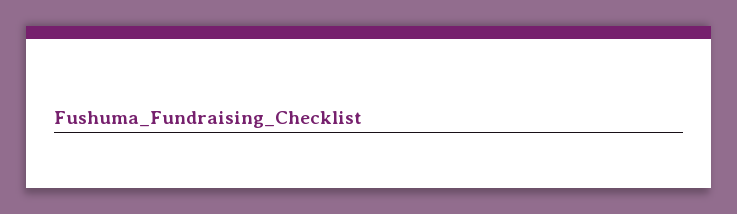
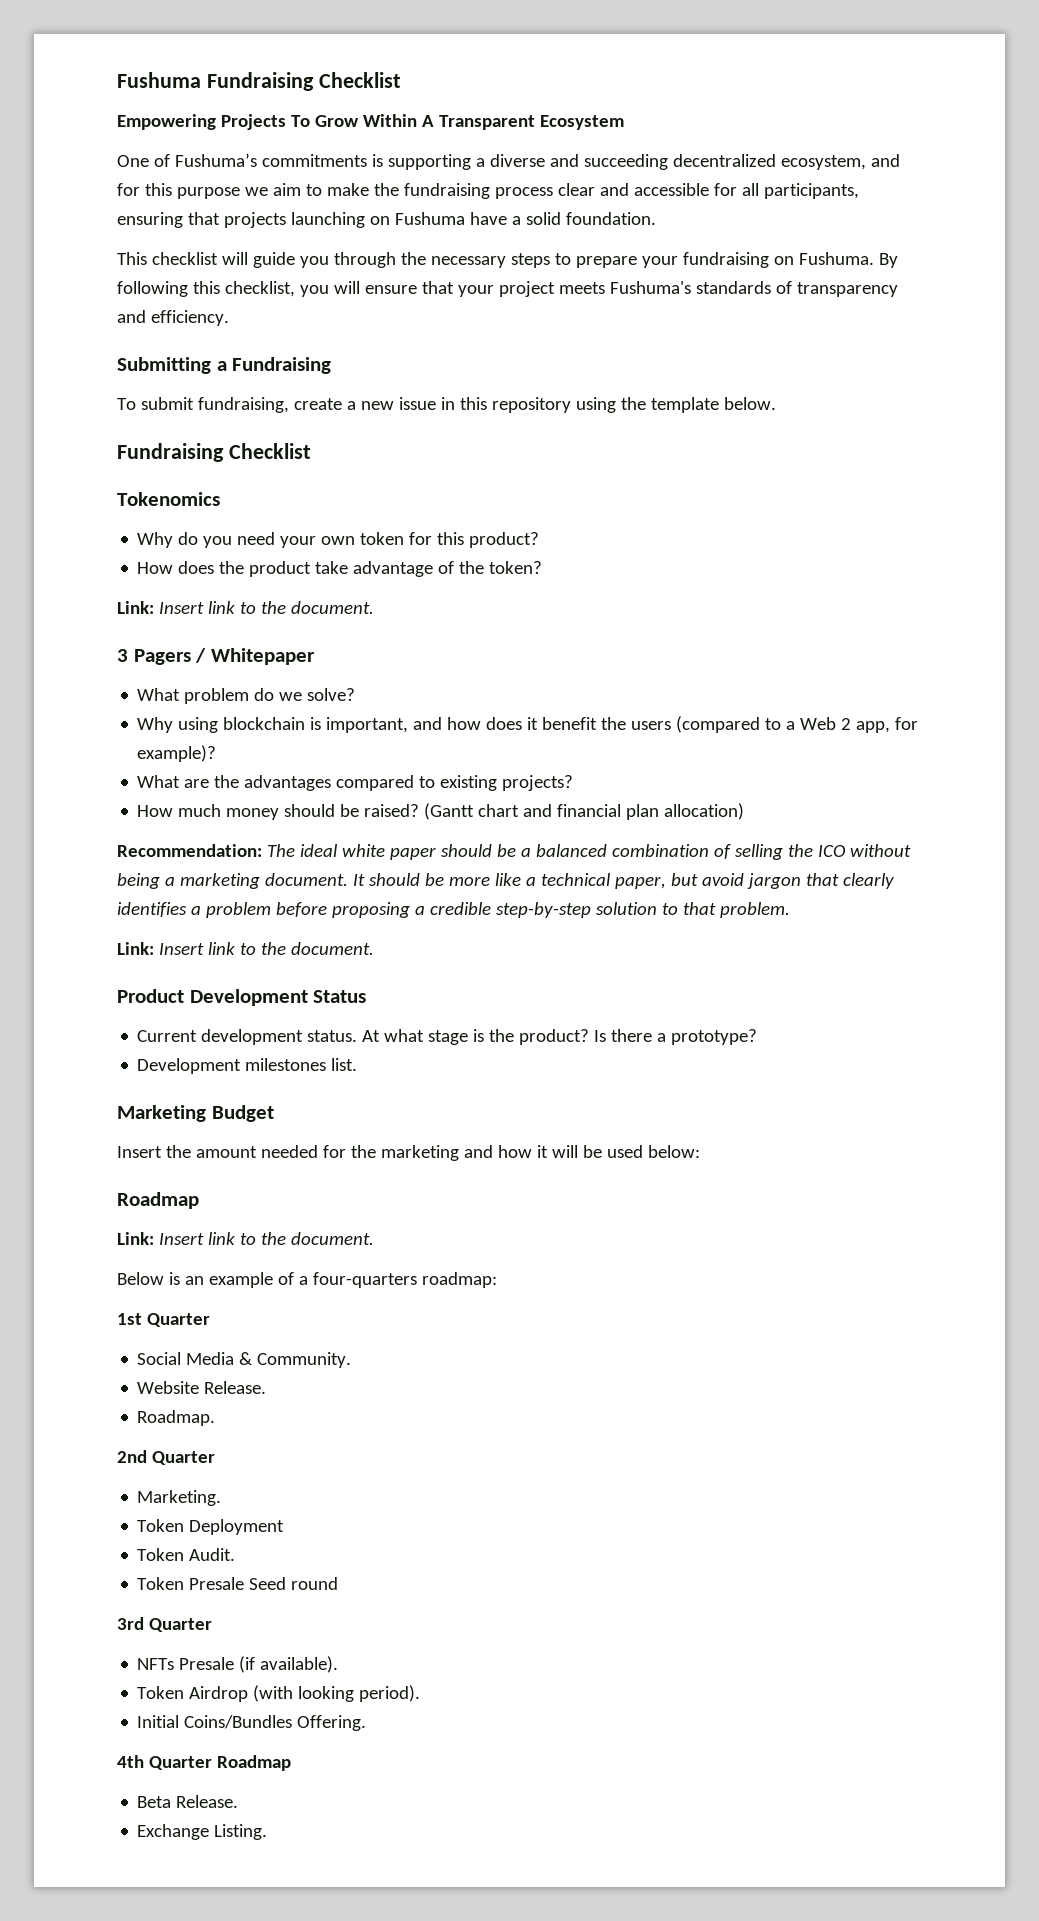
- Fushuma_Fundraising_Checklist
+ Fushuma Fundraising Checklist
+ Empowering Projects To Grow Within A Transparent Ecosystem
+ One of Fushuma’s commitments is supporting a diverse and succeeding decentralized ecosystem, and for this purpose we aim to make the fundraising process clear and accessible for all participants, ensuring that projects launching on Fushuma have a solid foundation.
+ This checklist will guide you through the necessary steps to prepare your fundraising on Fushuma. By following this checklist, you will ensure that your project meets Fushuma's standards of transparency and efficiency.
+ Submitting a Fundraising
+ To submit fundraising, create a new issue in this repository using the template below.
+ Fundraising Checklist
+ Tokenomics
+ Why do you need your own token for this product?
+ How does the product take advantage of the token?
+ Link: Insert link to the document.
+ 3 Pagers / Whitepaper
+ What problem do we solve?
+ Why using blockchain is important, and how does it benefit the users (compared to a Web 2 app, for example)?
+ What are the advantages compared to existing projects?
+ How much money should be raised? (Gantt chart and financial plan allocation)
+ Recommendation: The ideal white paper should be a balanced combination of selling the ICO without being a marketing document. It should be more like a technical paper, but avoid jargon that clearly identifies a problem before proposing a credible step-by-step solution to that problem.
+ Link: Insert link to the document.
+ Product Development Status
+ Current development status. At what stage is the product? Is there a prototype?
+ Development milestones list.
+ Marketing Budget
+ Insert the amount needed for the marketing and how it will be used below:
+ Roadmap
+ Link: Insert link to the document.
+ Below is an example of a four-quarters roadmap:
+ 1st Quarter
+ Social Media & Community.
+ Website Release.
+ Roadmap.
+ 2nd Quarter
+ Marketing.
+ Token Deployment
+ Token Audit.
+ Token Presale Seed round
+ 3rd Quarter
+ NFTs Presale (if available).
+ Token Airdrop (with looking period).
+ Initial Coins/Bundles Offering.
+ 4th Quarter Roadmap
+ Beta Release.
+ Exchange Listing.

